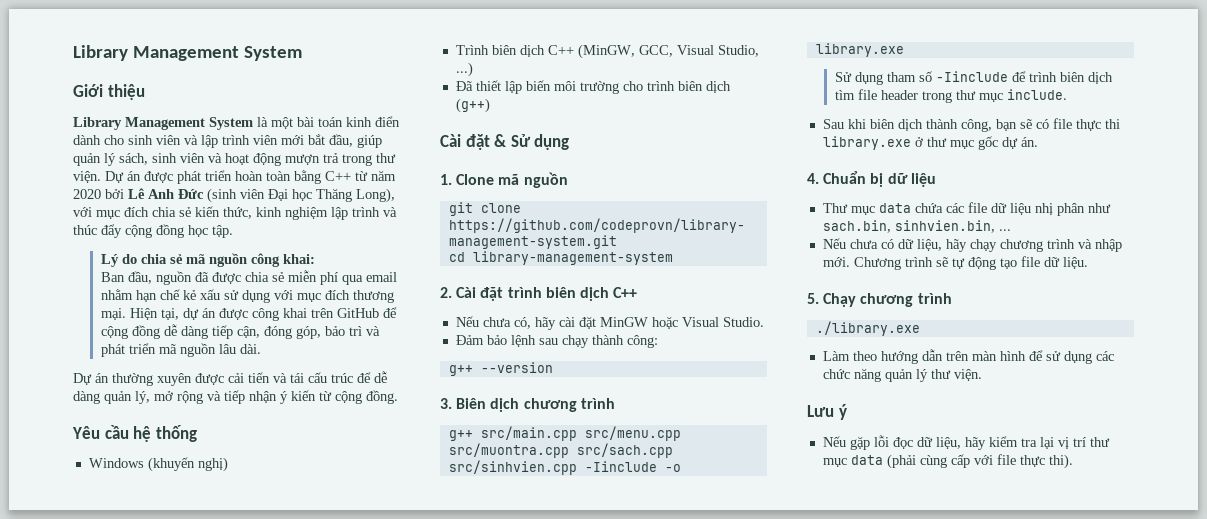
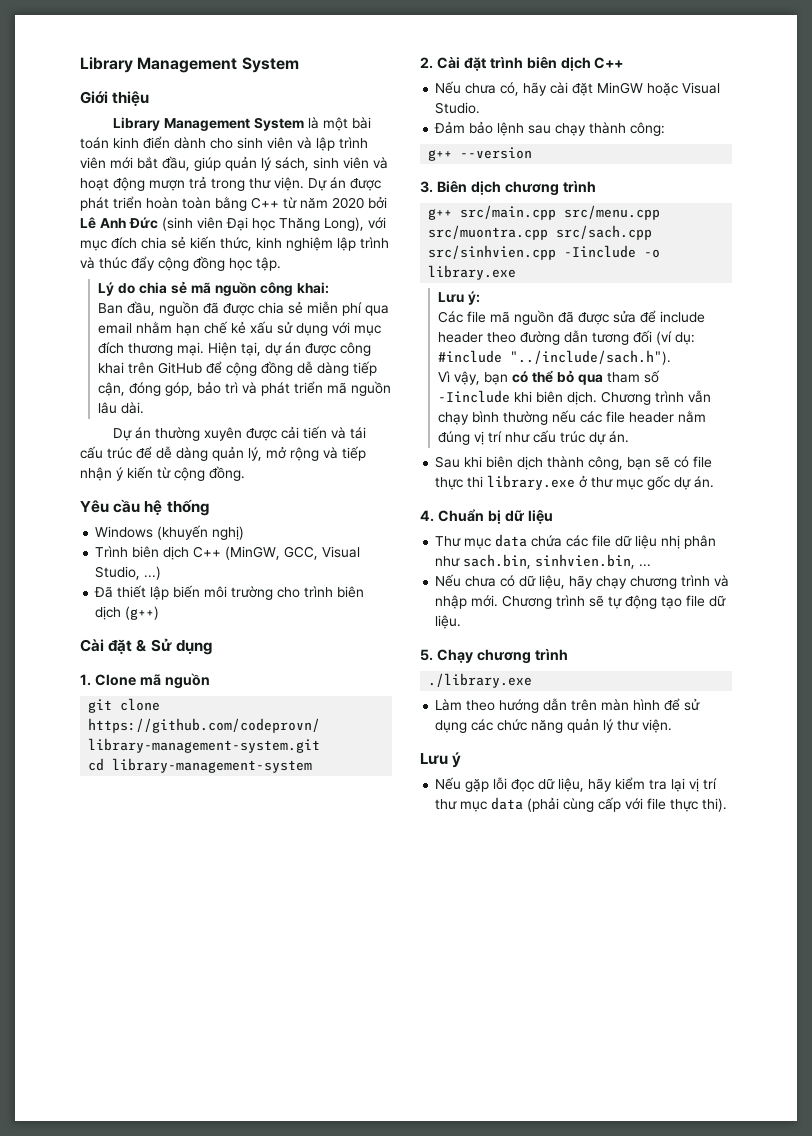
- Sử dụng tham số -Iinclude để trình biên dịch tìm file header trong thư mục include.
+ Lưu ý:
+ Các file mã nguồn đã được sửa để include header theo đường dẫn tương đối (ví dụ: #include "../include/sach.h").
+ Vì vậy, bạn có thể bỏ qua tham số -Iinclude khi biên dịch. Chương trình vẫn chạy bình thường nếu các file header nằm đúng vị trí như cấu trúc dự án.

